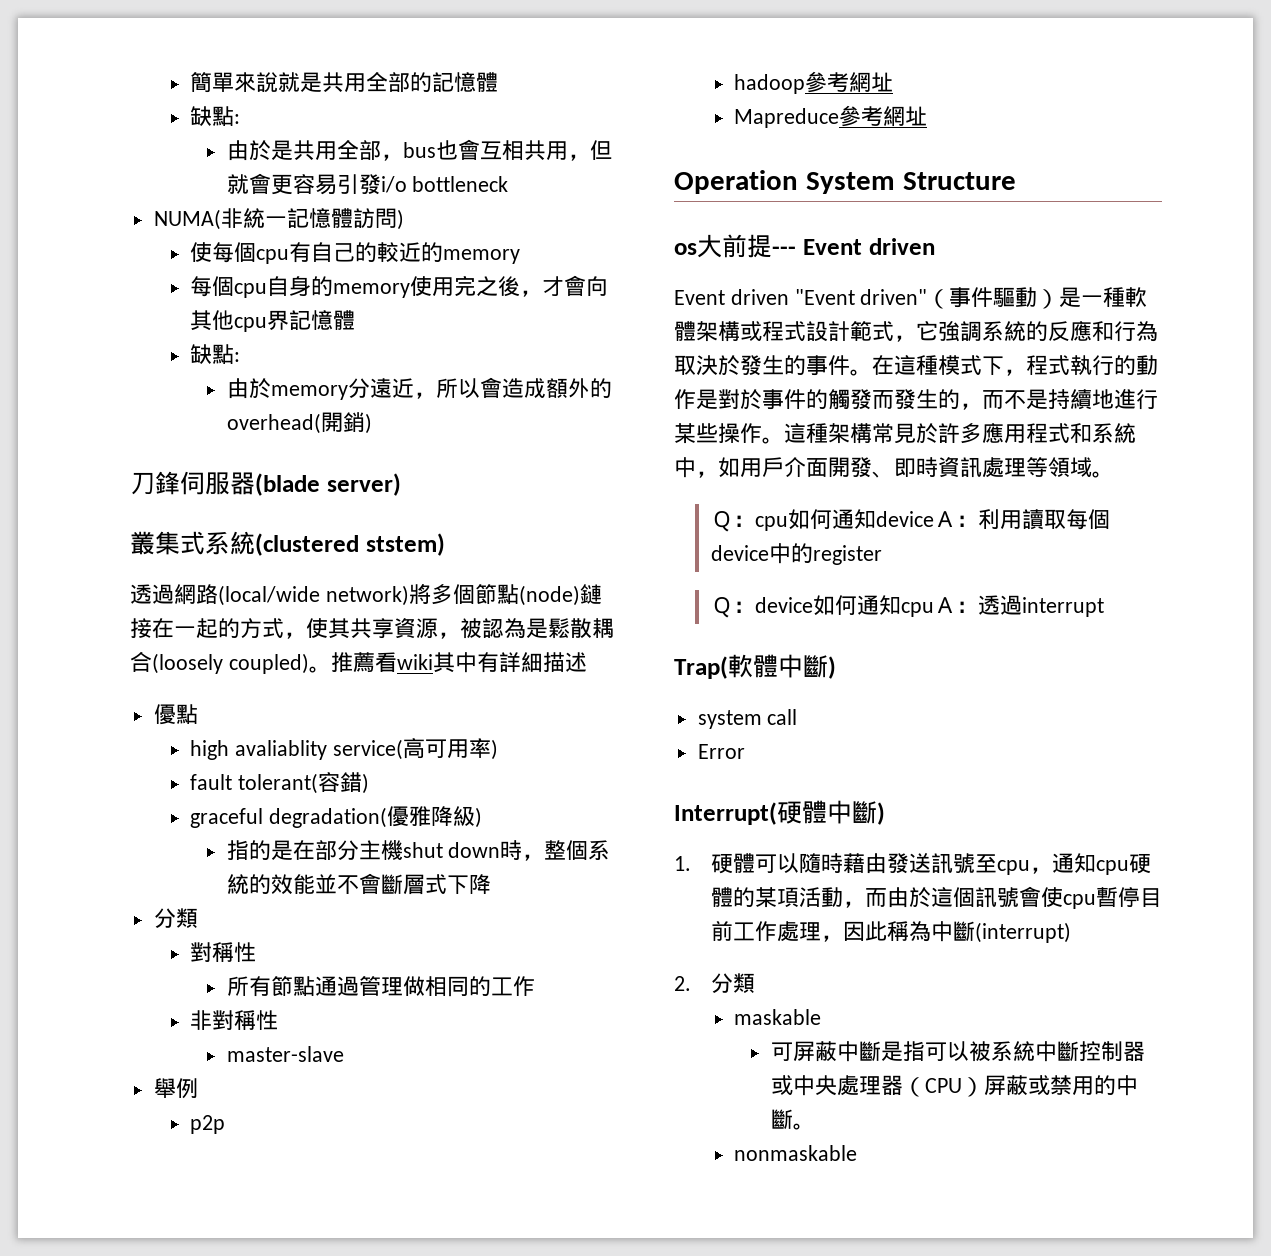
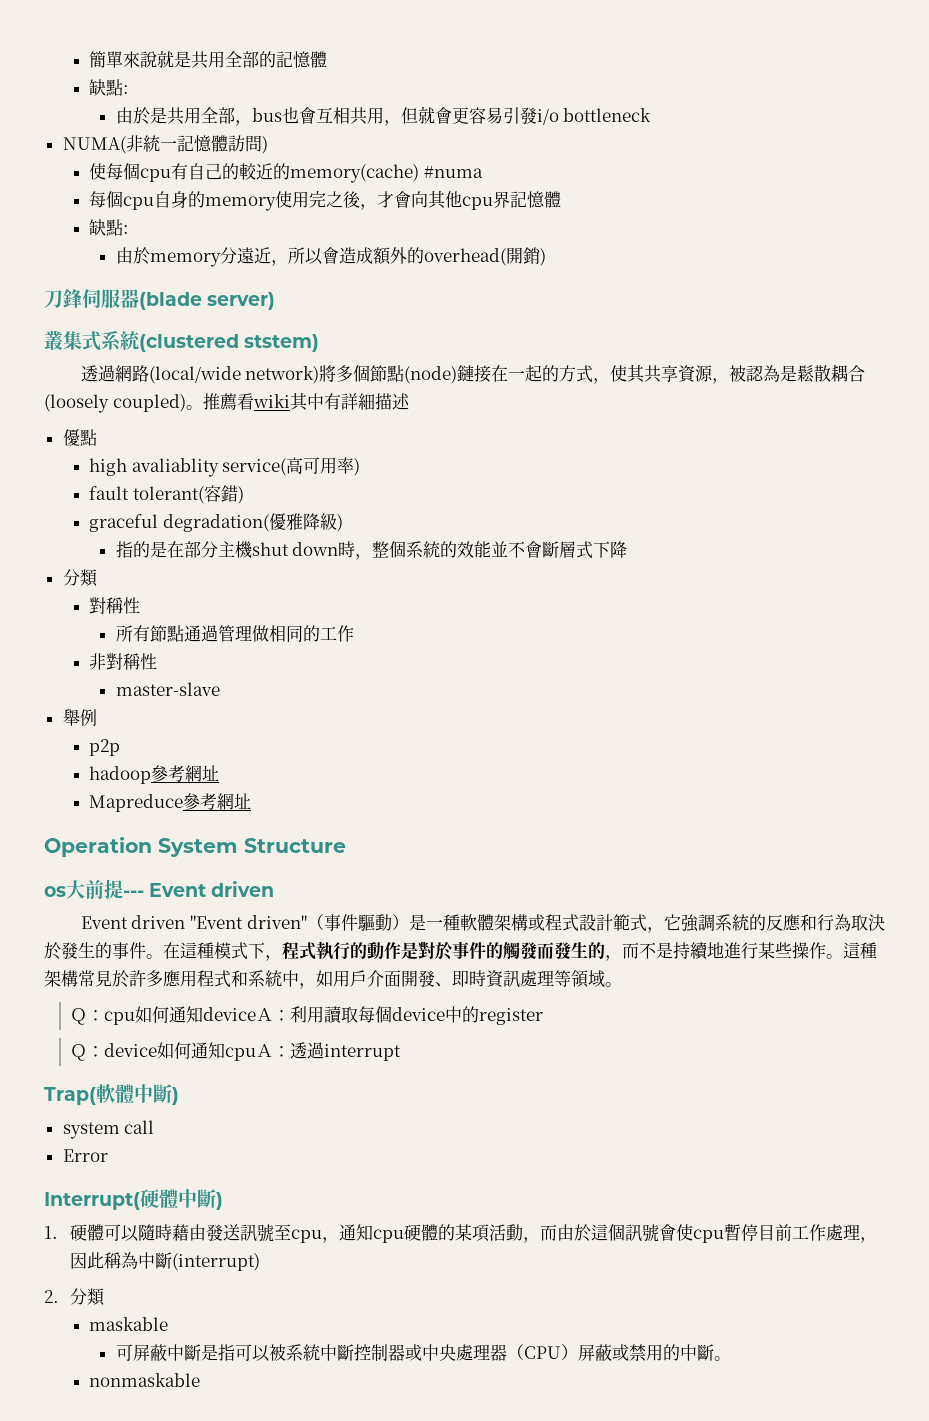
- 使每個cpu有自己的較近的memory
+ 使每個cpu有自己的較近的memory(cache) #numa

